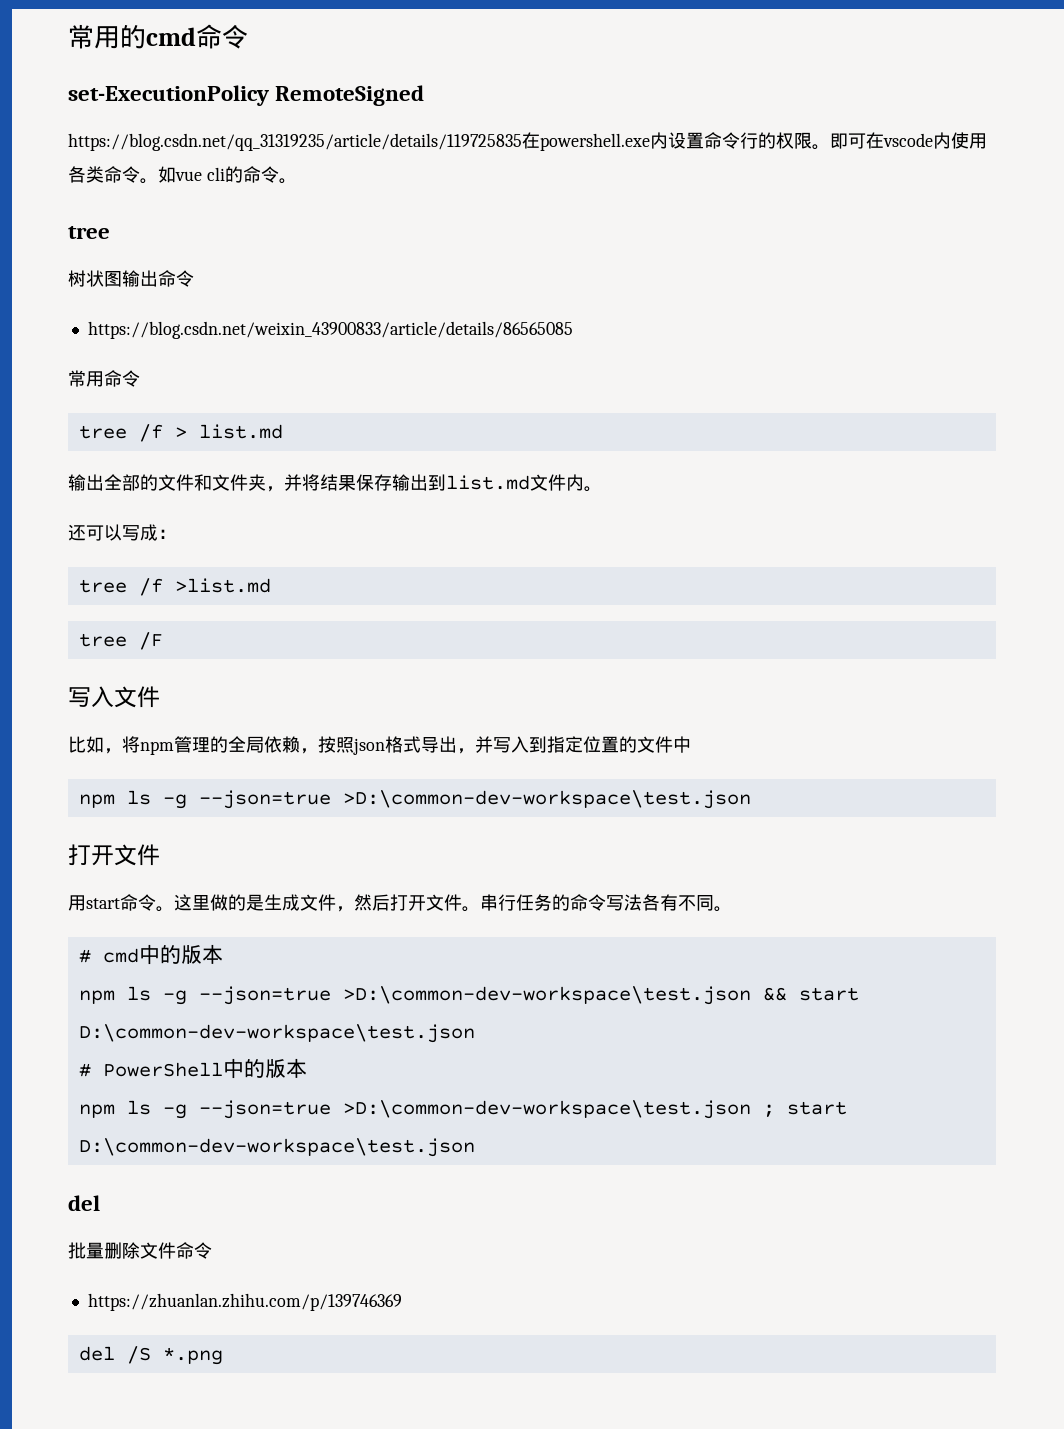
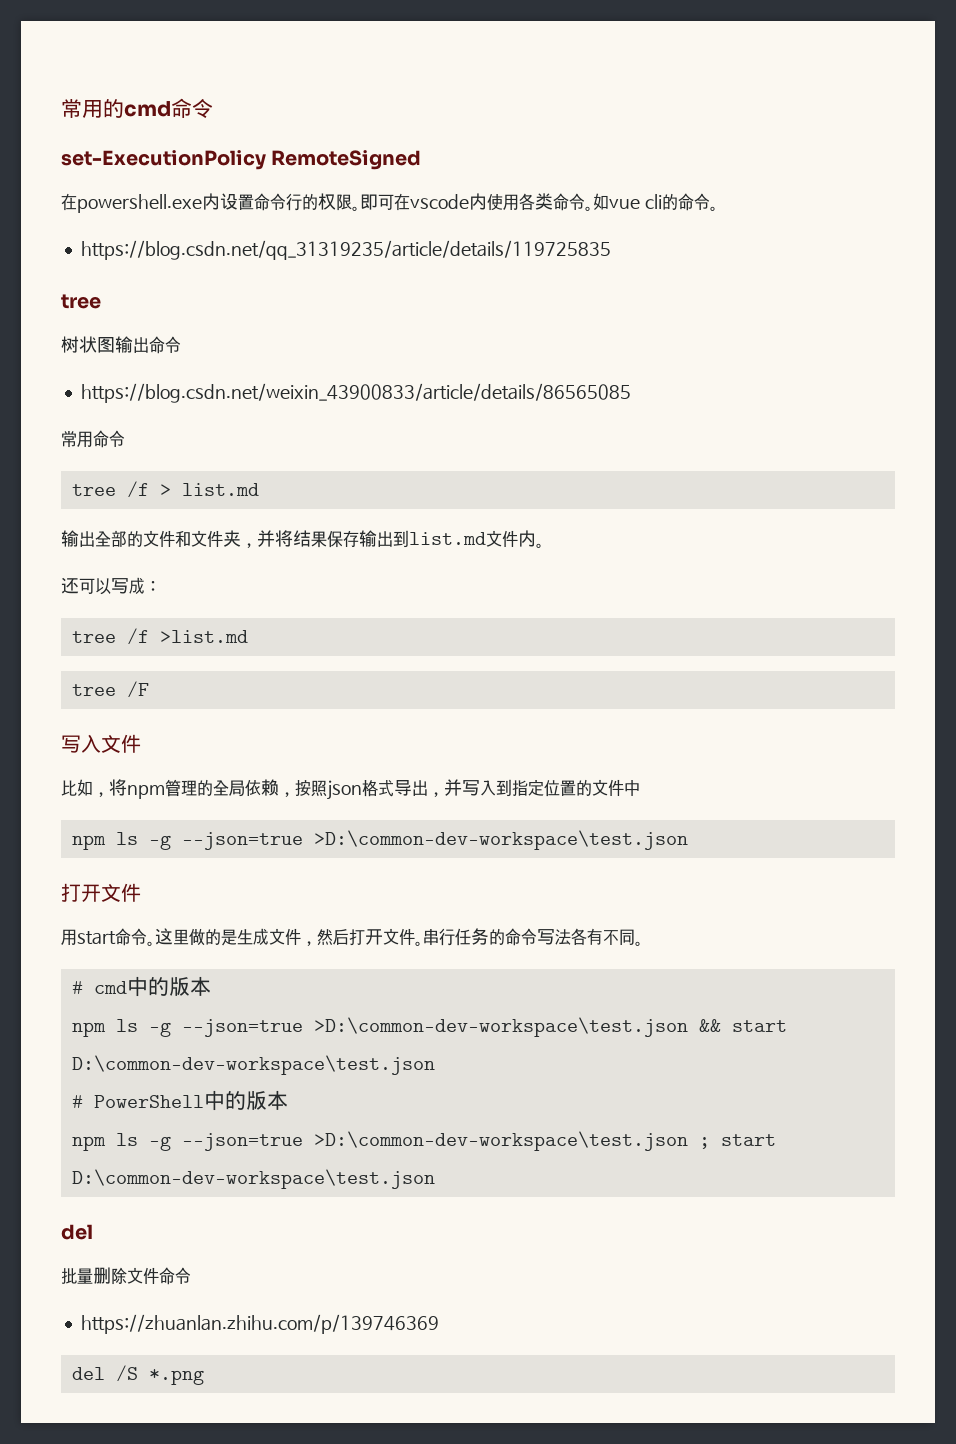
- https://blog.csdn.net/qq_31319235/article/details/119725835在powershell.exe内设置命令行的权限。
+ 在powershell.exe内设置命令行的权限。
+ https://blog.csdn.net/qq_31319235/article/details/119725835

